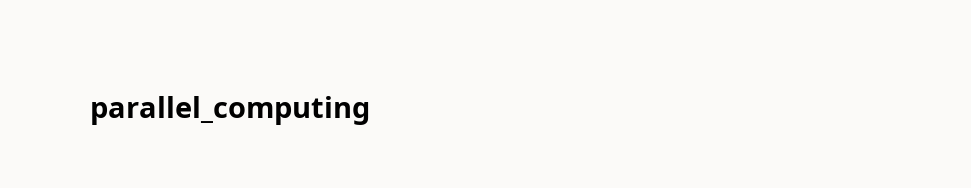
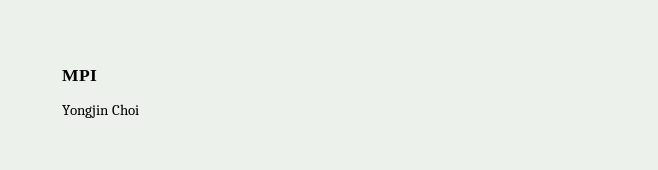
- parallel_computing
+ MPI
+ Yongjin Choi

